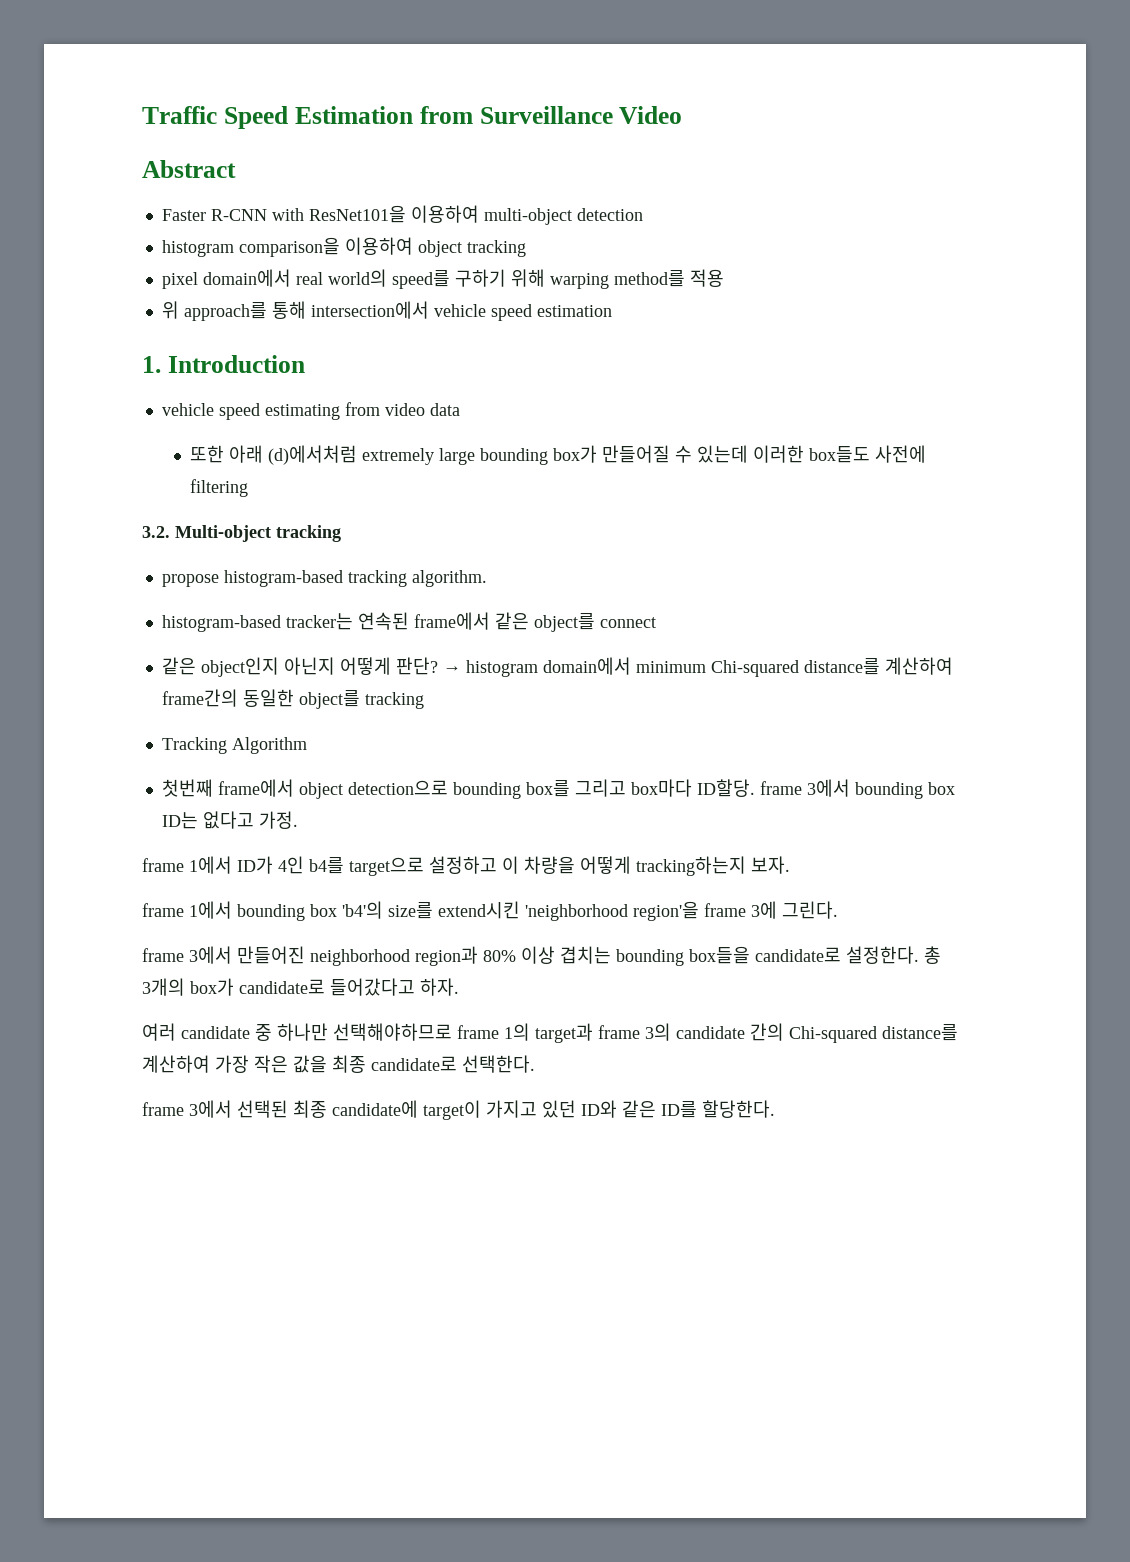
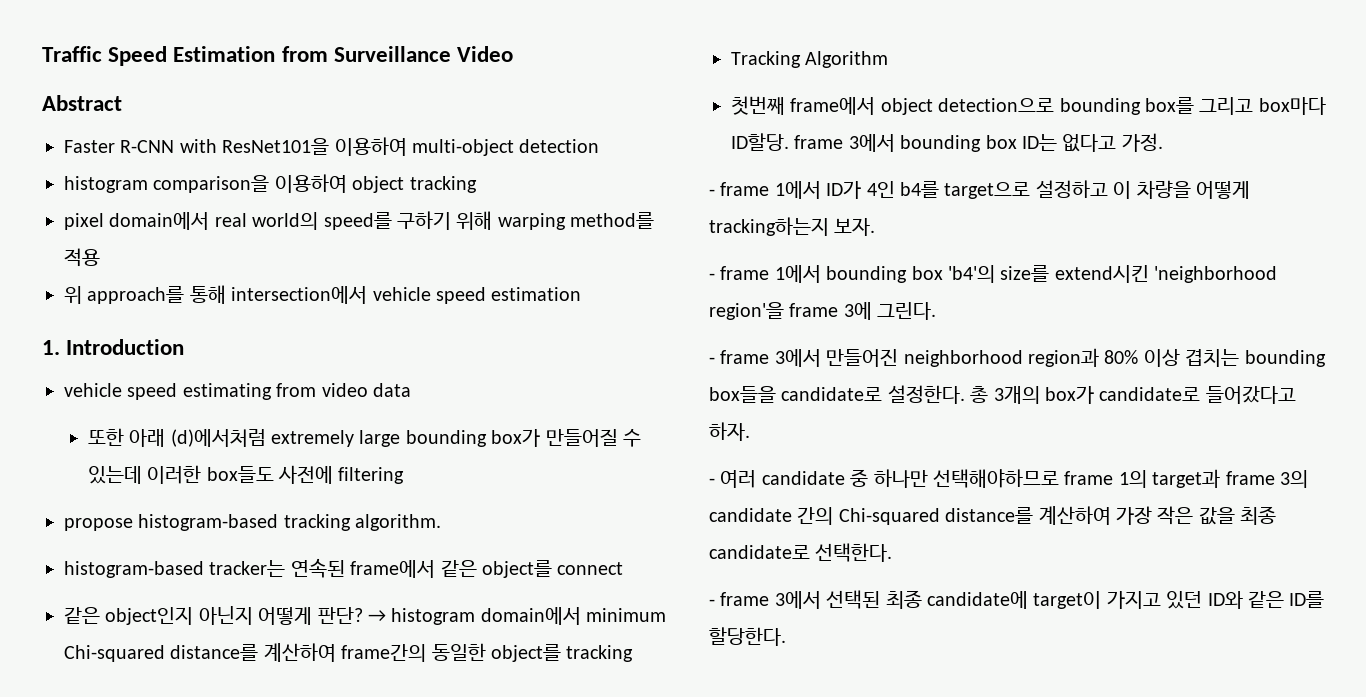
- 3.2. Multi-object tracking
- frame 1에서 ID가 4인 b4를 target으로 설정하고 이 차량을 어떻게 tracking하는지 보자.
+ - frame 1에서 ID가 4인 b4를 target으로 설정하고 이 차량을 어떻게 tracking하는지 보자.
- frame 1에서 bounding box 'b4'의 size를 extend시킨 'neighborhood region'을 frame 3에 그린다.
+ - frame 1에서 bounding box 'b4'의 size를 extend시킨 'neighborhood region'을 frame 3에 그린다.
- frame 3에서 만들어진 neighborhood region과 80% 이상 겹치는 bounding box들을 candidate로 설정한다.
+ - frame 3에서 만들어진 neighborhood region과 80% 이상 겹치는 bounding box들을 candidate로 설정한다.
- 여러 candidate 중 하나만 선택해야하므로 frame 1의 target과 frame 3의 candidate 간의 Chi-squared distance를 계산하여 가장 작은 값을 최종 candidate로 선택한다.
+ - 여러 candidate 중 하나만 선택해야하므로 frame 1의 target과 frame 3의 candidate 간의 Chi-squared distance를 계산하여 가장 작은 값을 최종 candidate로 선택한다.
- frame 3에서 선택된 최종 candidate에 target이 가지고 있던 ID와 같은 ID를 할당한다.
+ - frame 3에서 선택된 최종 candidate에 target이 가지고 있던 ID와 같은 ID를 할당한다.

